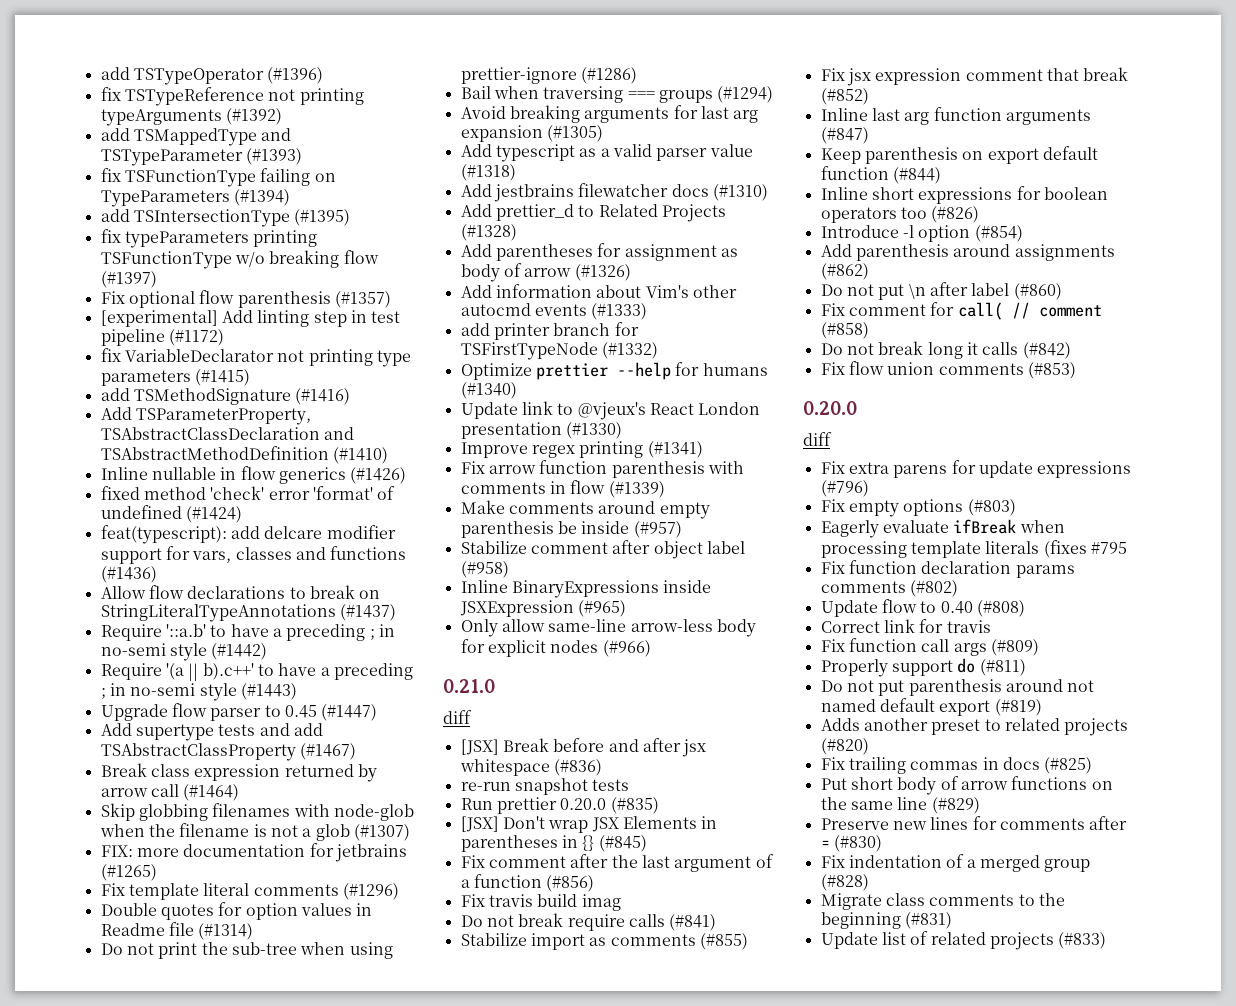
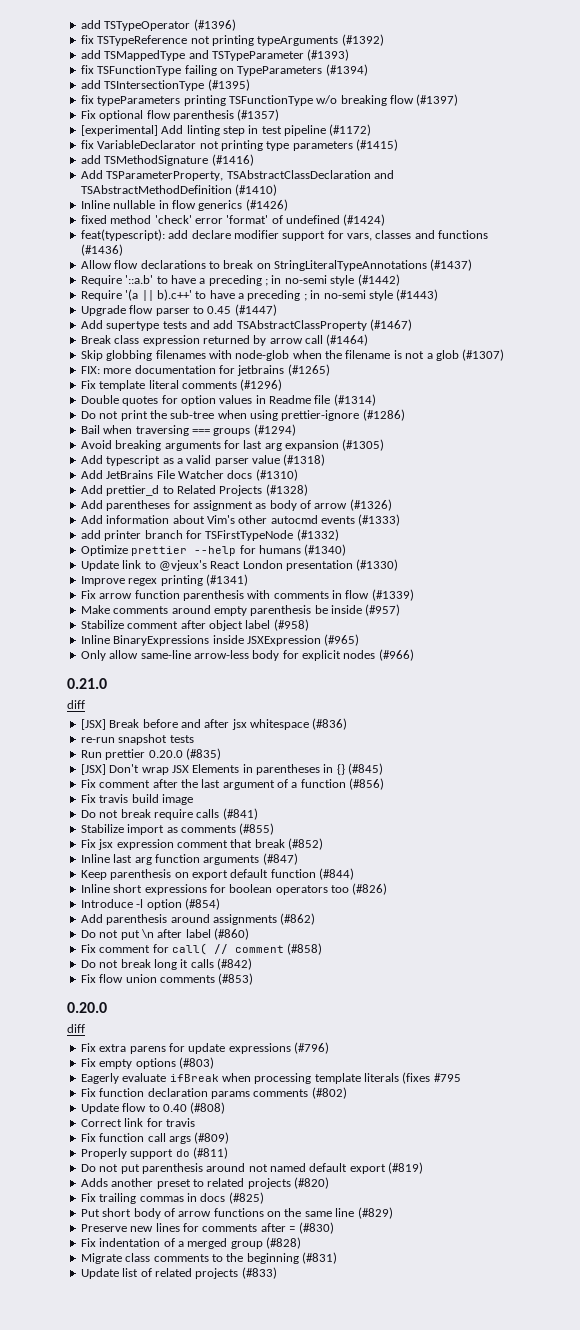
- feat(typescript): add delcare modifier support for vars, classes and functions (#1436)
+ feat(typescript): add declare modifier support for vars, classes and functions (#1436)
- Add jestbrains filewatcher docs (#1310)
+ Add JetBrains File Watcher docs (#1310)
- Fix travis build imag
+ Fix travis build image

